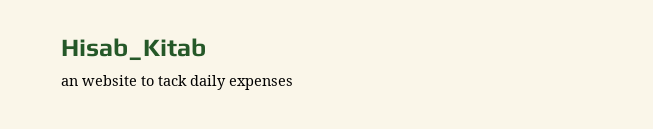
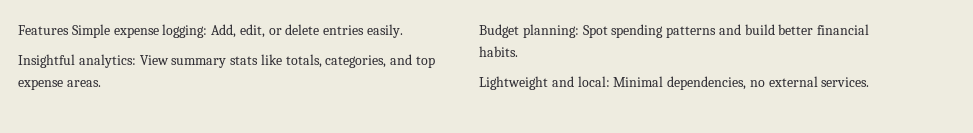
- Hisab_Kitab
- an website to tack daily expenses
+ Features Simple expense logging: Add, edit, or delete entries easily.
+ Insightful analytics: View summary stats like totals, categories, and top expense areas.
+ Budget planning: Spot spending patterns and build better financial habits.
+ Lightweight and local: Minimal dependencies, no external services.

